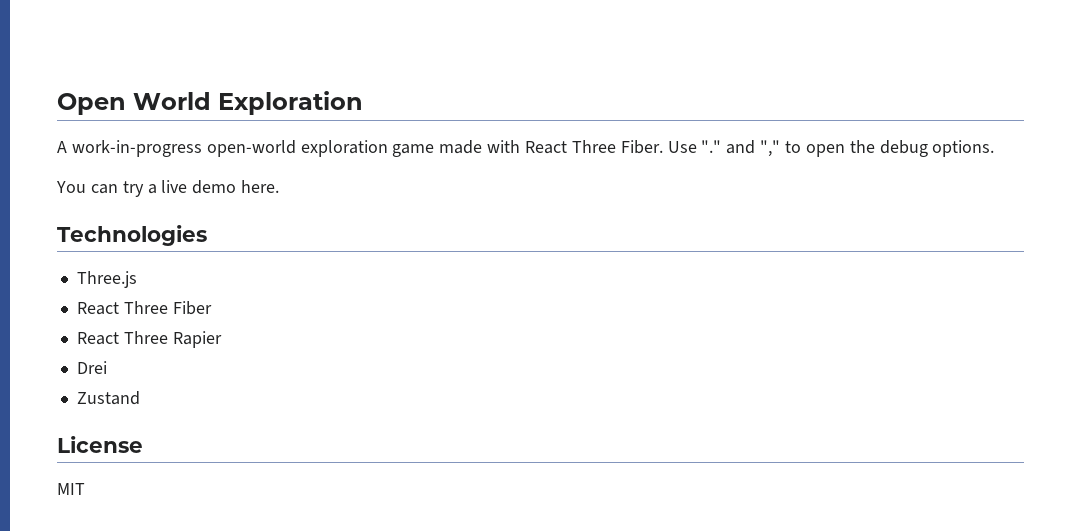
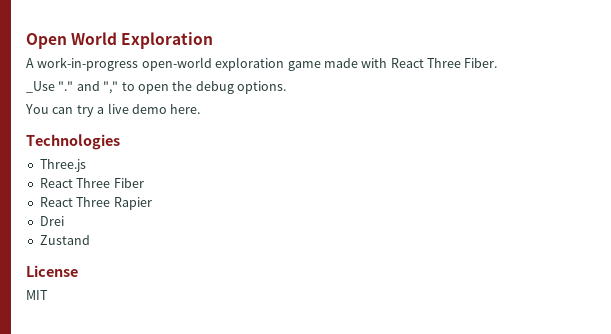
- A work-in-progress open-world exploration game made with React Three Fiber. Use "." and "," to open the debug options.
+ A work-in-progress open-world exploration game made with React Three Fiber.
+ _Use "." and "," to open the debug options.

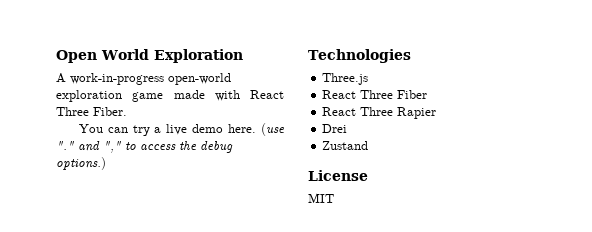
- _Use "." and "," to open the debug options.
+ (use "." and "," to access the debug options.)

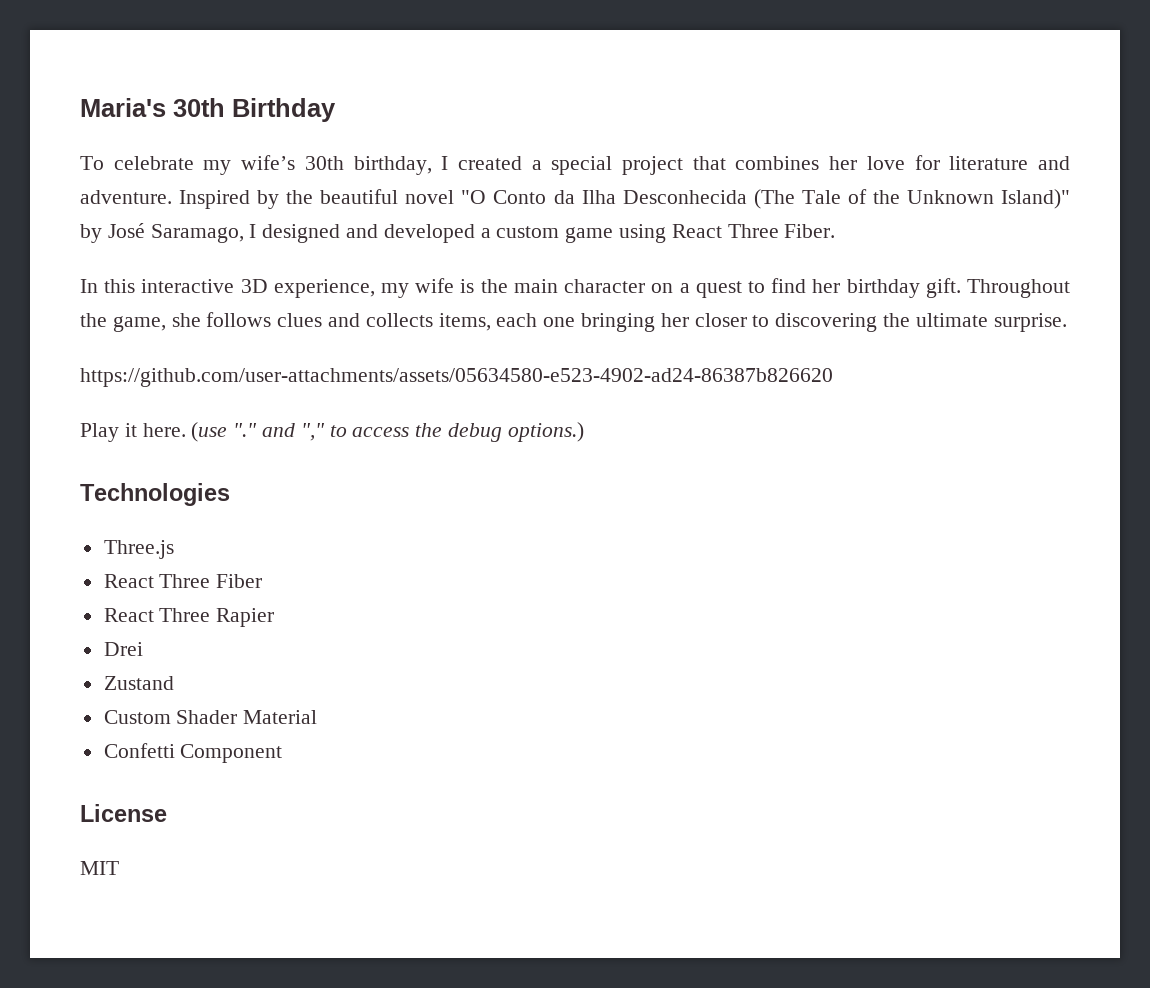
- Open World Exploration
- A work-in-progress open-world exploration game made with React Three Fiber.
- You can try a live demo here.
+ Maria's 30th Birthday
+ To celebrate my wife’s 30th birthday, I created a special project that combines her love for literature and adventure. Inspired by the beautiful novel "O Conto da Ilha Desconhecida (The Tale of the Unknown Island)" by José Saramago, I designed and developed a custom game using React Three Fiber.
+ In this interactive 3D experience, my wife is the main character on a quest to find her birthday gift. Throughout the game, she follows clues and collects items, each one bringing her closer to discovering the ultimate surprise.
+ https://github.com/user-attachments/assets/05634580-e523-4902-ad24-86387b826620
+ Play it here.
+ Custom Shader Material
+ Confetti Component

